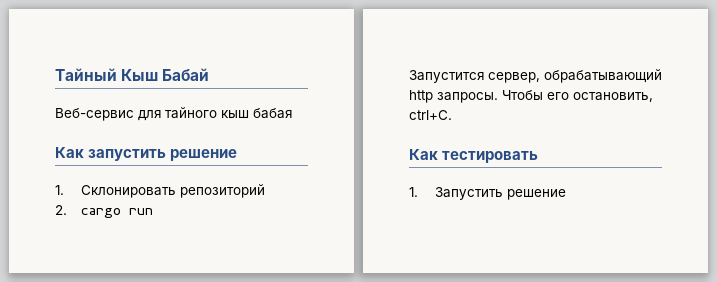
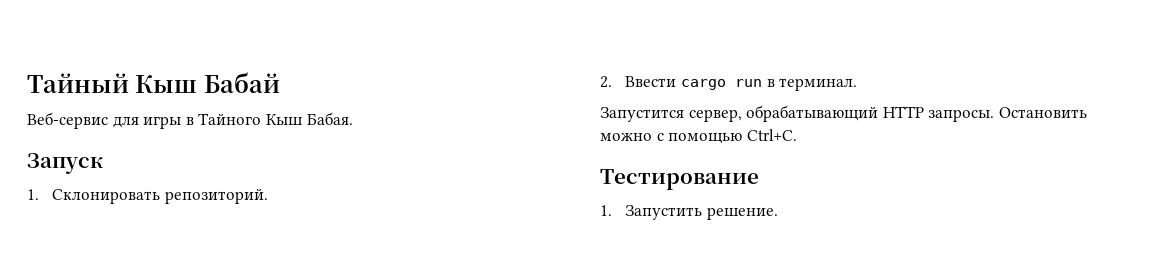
- Веб-сервис для тайного кыш бабая
- Как запустить решение
+ Веб-сервис для игры в Тайного Кыш Бабая.
+ Запуск
- 1. Склонировать репозиторий
+ 1. Склонировать репозиторий.
- 2. cargo run
+ 2. Ввести cargo run в терминал.
- Запустится сервер, обрабатывающий http запросы. Чтобы его остановить, ctrl+C.
- Как тестировать
+ Запустится сервер, обрабатывающий HTTP запросы. Остановить можно с помощью Сtrl+C.
+ Тестирование
- 1. Запустить решение
+ 1. Запустить решение.

